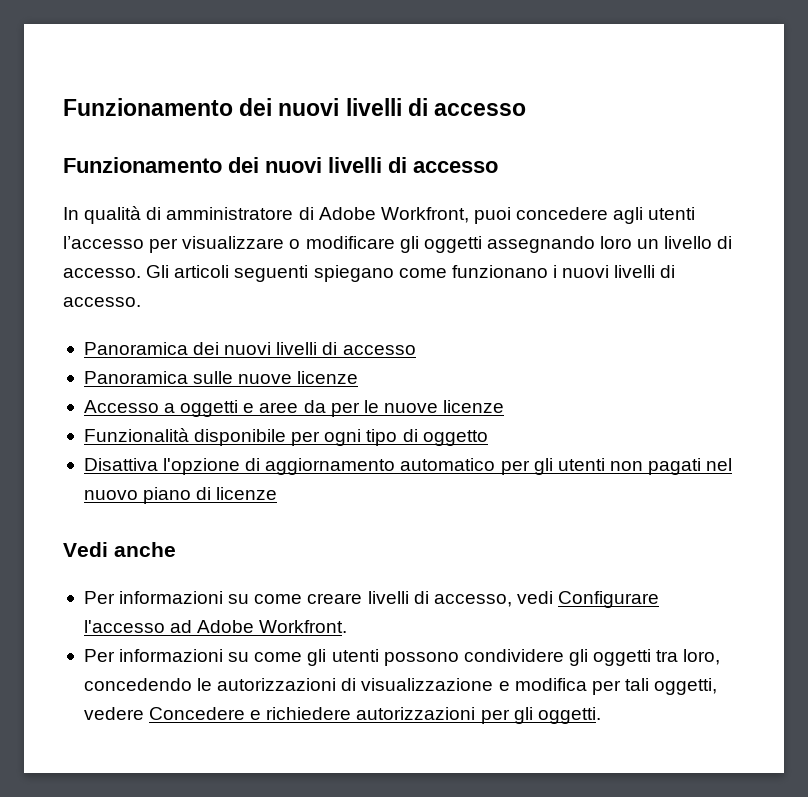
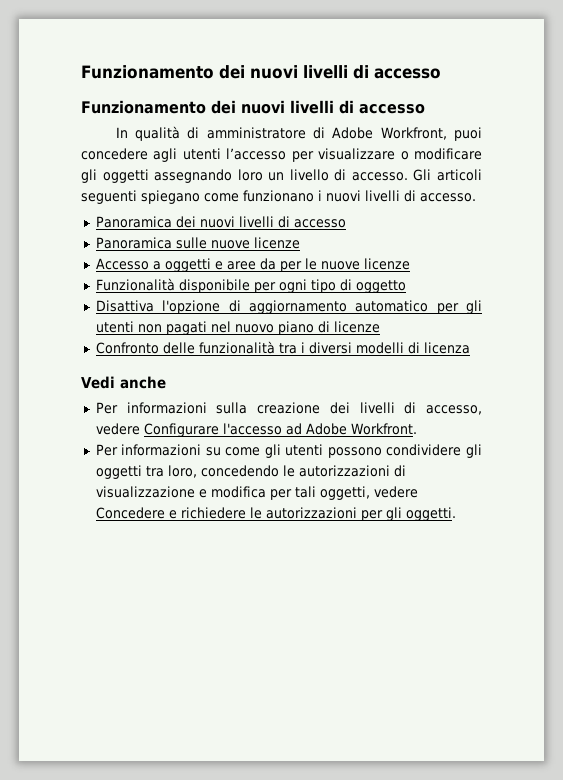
+ Confronto delle funzionalità tra i diversi modelli di licenza
- Per informazioni su come creare livelli di accesso, vedi Configurare l'accesso ad Adobe Workfront.
+ Per informazioni sulla creazione dei livelli di accesso, vedere Configurare l'accesso ad Adobe Workfront.
- Per informazioni su come gli utenti possono condividere gli oggetti tra loro, concedendo le autorizzazioni di visualizzazione e modifica per tali oggetti, vedere Concedere e richiedere autorizzazioni per gli oggetti.
+ Per informazioni su come gli utenti possono condividere gli oggetti tra loro, concedendo le autorizzazioni di visualizzazione e modifica per tali oggetti, vedere Concedere e richiedere le autorizzazioni per gli oggetti.

